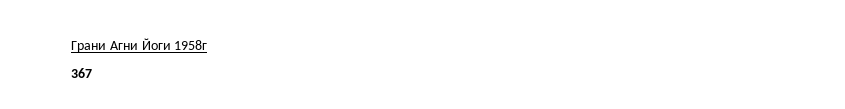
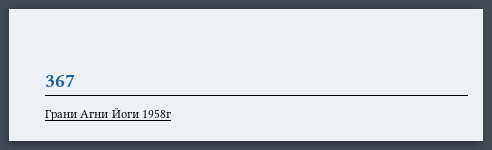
+ 367
- 367

